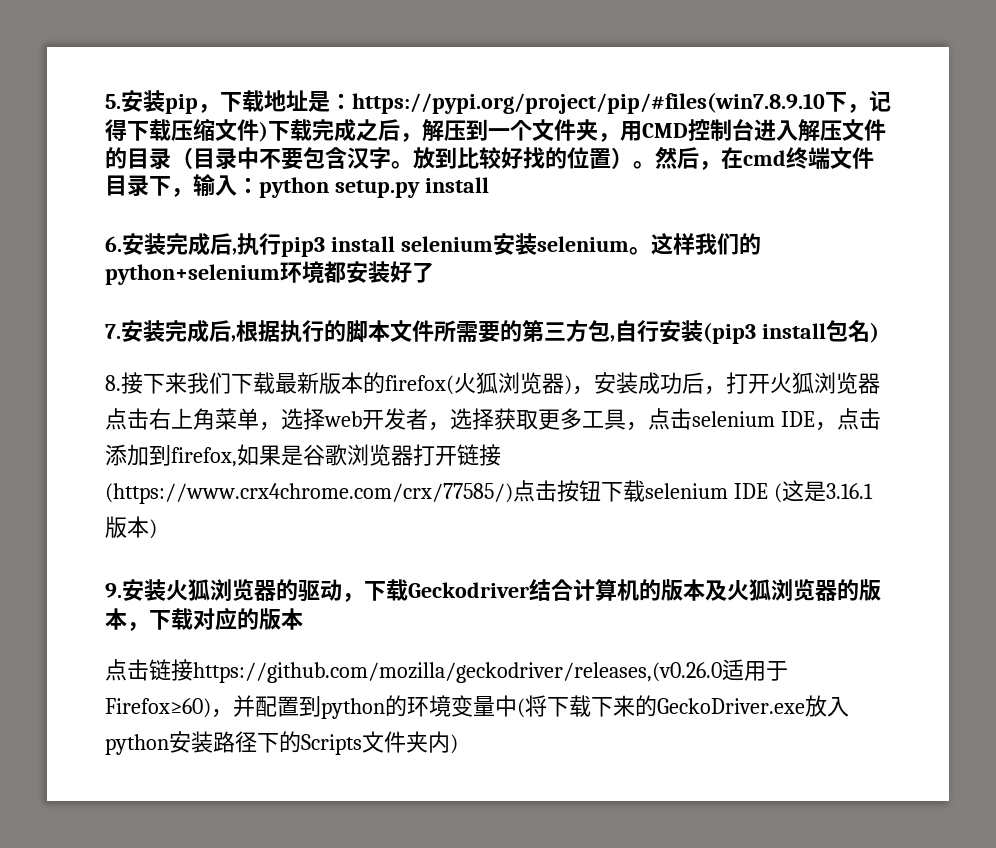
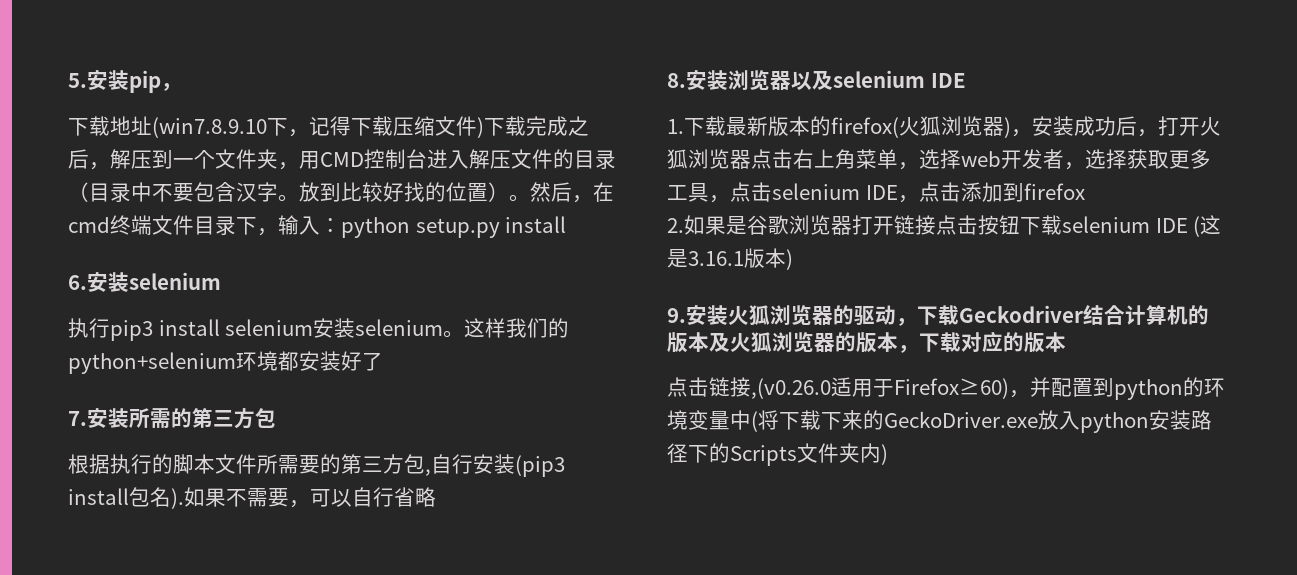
- 5.安装pip，下载地址是：https://pypi.org/project/pip/#files(win7.8.9.10下，记得下载压缩文件)下载完成之后，解压到一个文件夹，用CMD控制台进入解压文件的目录（目录中不要包含汉字。
+ 5.安装pip，
+ 下载地址(win7.8.9.10下，记得下载压缩文件)下载完成之后，解压到一个文件夹，用CMD控制台进入解压文件的目录（目录中不要包含汉字。
- 6.安装完成后,执行pip3 install selenium安装selenium。
+ 6.安装selenium
+ 执行pip3 install selenium安装selenium。
- 7.安装完成后,根据执行的脚本文件所需要的第三方包,自行安装(pip3 install包名)
- 8.接下来我们下载最新版本的firefox(火狐浏览器)，安装成功后，打开火狐浏览器点击右上角菜单，选择web开发者，选择获取更多工具，点击selenium IDE，点击添加到firefox,如果是谷歌浏览器打开链接(https://www.crx4chrome.com/crx/77585/)点击按钮下载selenium IDE (这是3.16.1版本)
+ 7.安装所需的第三方包
+ 根据执行的脚本文件所需要的第三方包,自行安装(pip3 install包名).如果不需要，可以自行省略
+ 8.安装浏览器以及selenium IDE
+ 1.下载最新版本的firefox(火狐浏览器)，安装成功后，打开火狐浏览器点击右上角菜单，选择web开发者，选择获取更多工具，点击selenium IDE，点击添加到firefox
+ 2.如果是谷歌浏览器打开链接点击按钮下载selenium IDE (这是3.16.1版本)
- 点击链接https://github.com/mozilla/geckodriver/releases,(v0.26.0适用于Firefox≥60)，并配置到python的环境变量中(将下载下来的GeckoDriver.exe放入python安装路径下的Scripts文件夹内)
+ 点击链接,(v0.26.0适用于Firefox≥60)，并配置到python的环境变量中(将下载下来的GeckoDriver.exe放入python安装路径下的Scripts文件夹内)

